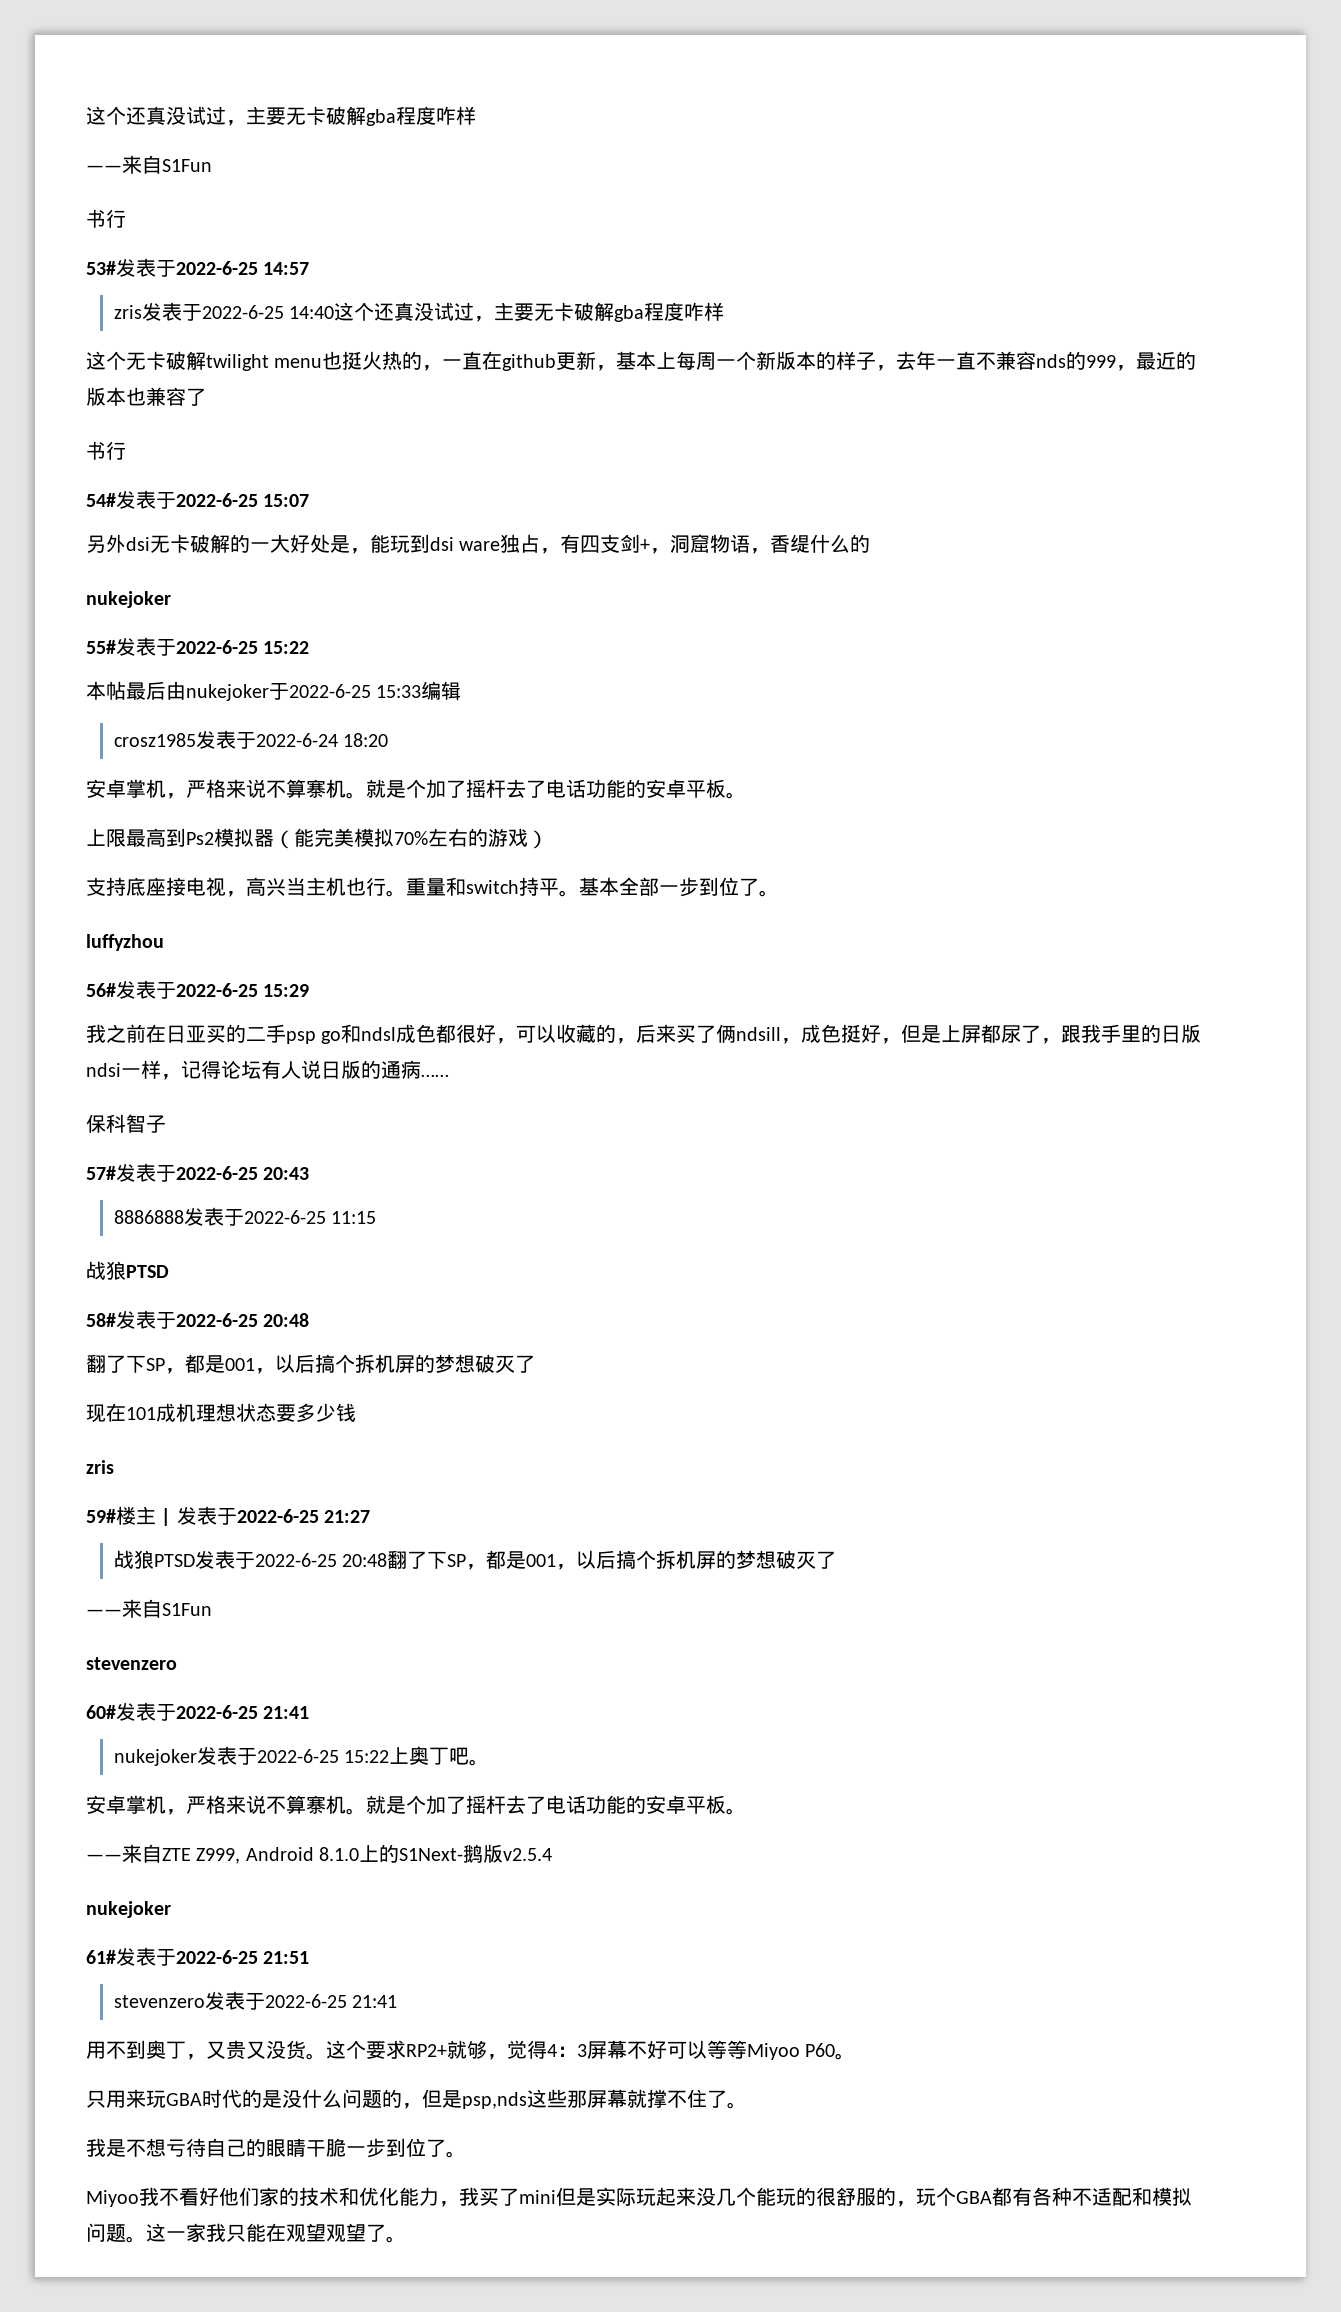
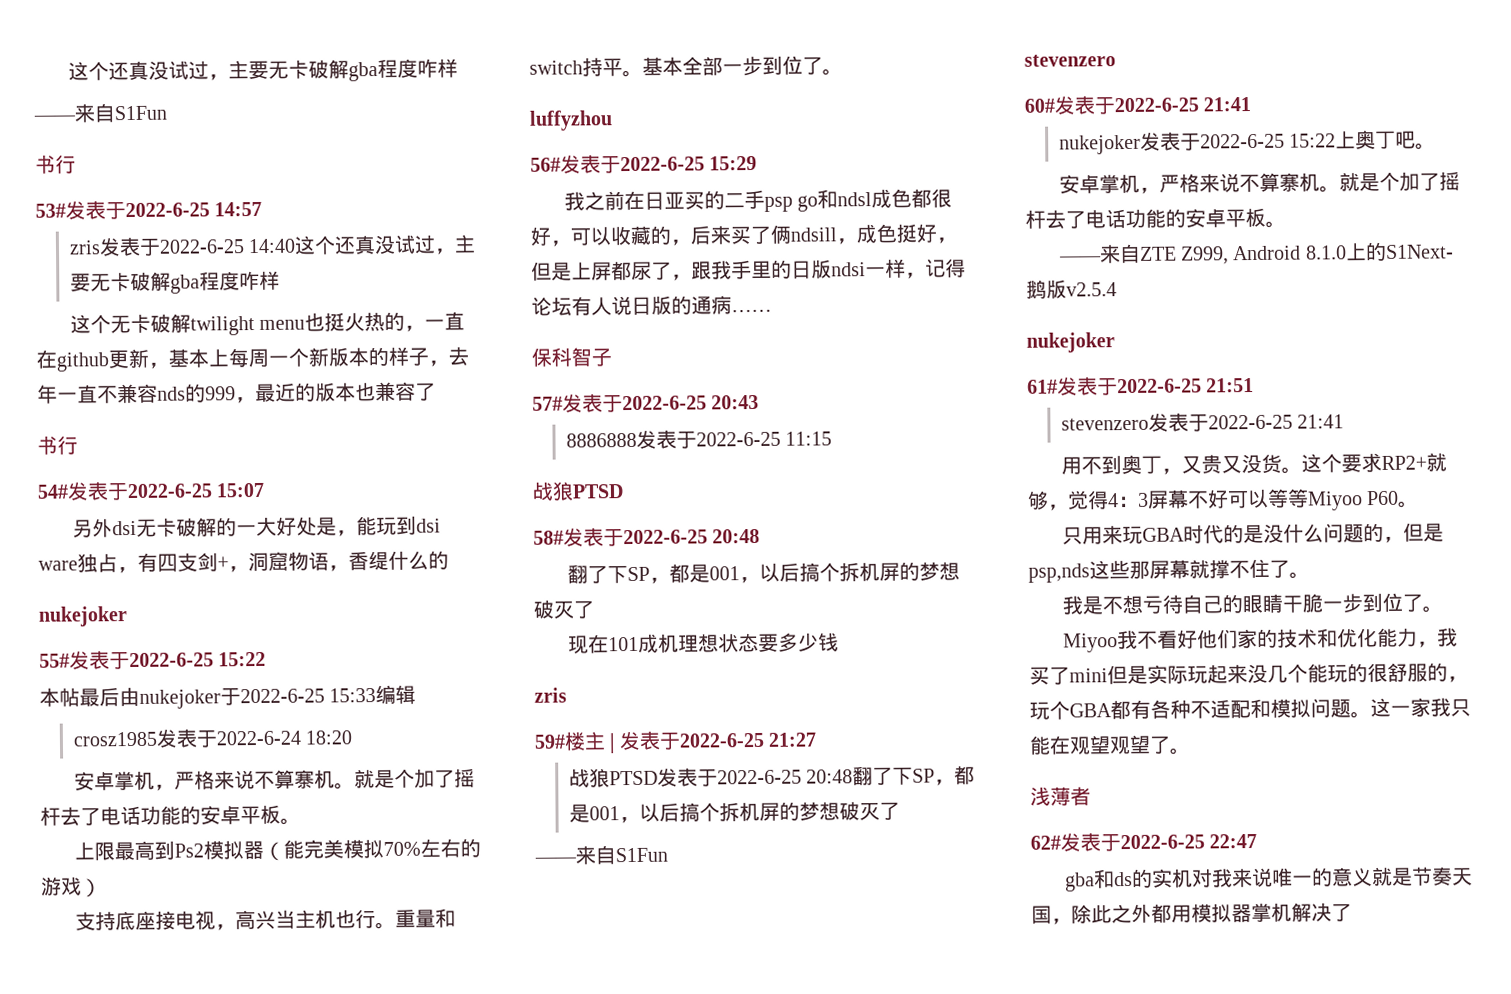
+ 浅薄者
+ 62#发表于2022-6-25 22:47
+ gba和ds的实机对我来说唯一的意义就是节奏天国，除此之外都用模拟器掌机解决了

